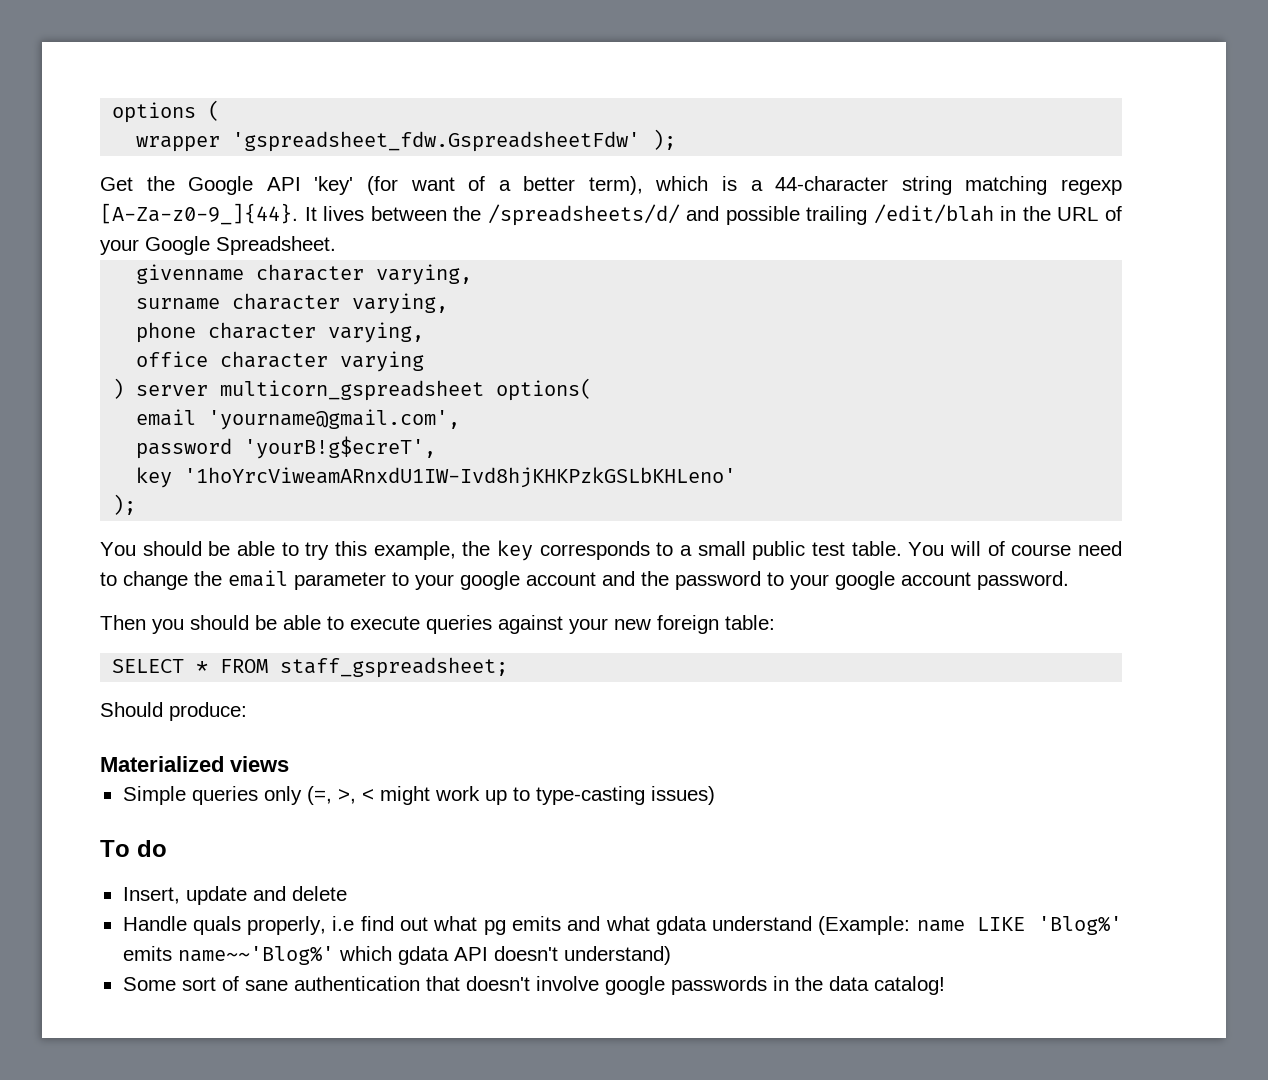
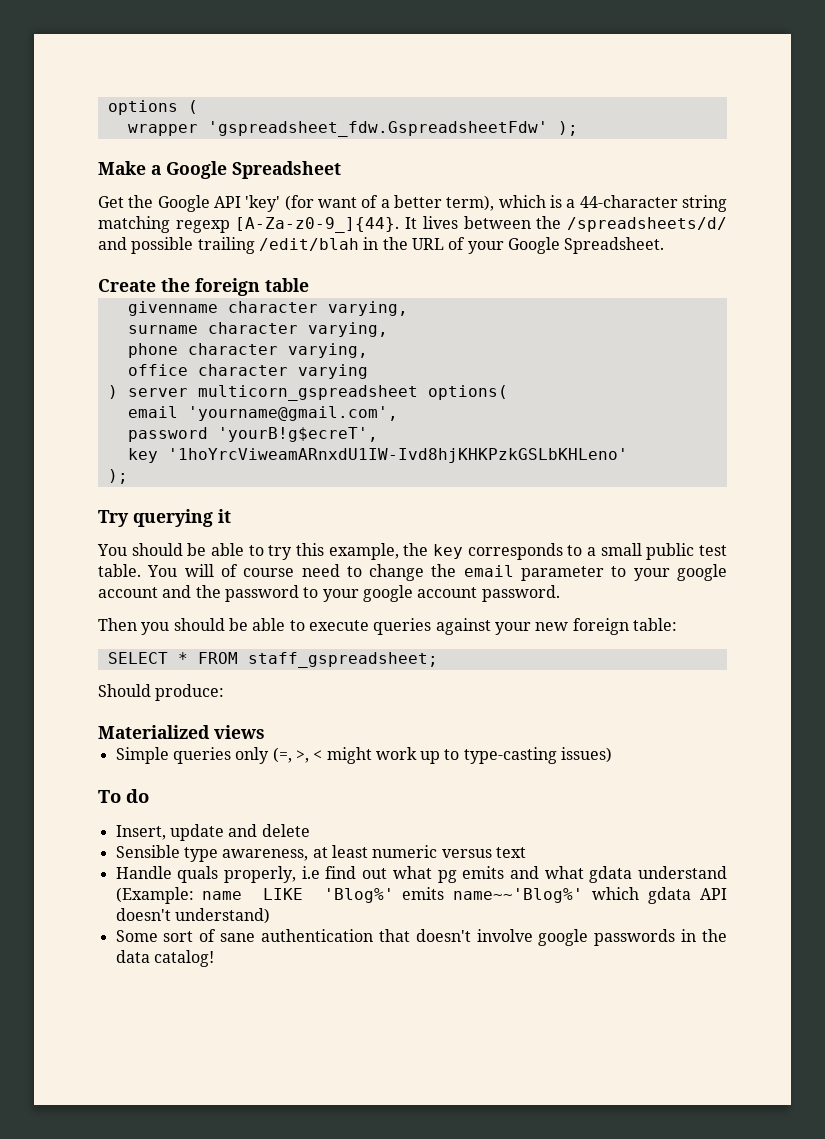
+ Make a Google Spreadsheet
+ Create the foreign table
+ Try querying it
+ Sensible type awareness, at least numeric versus text

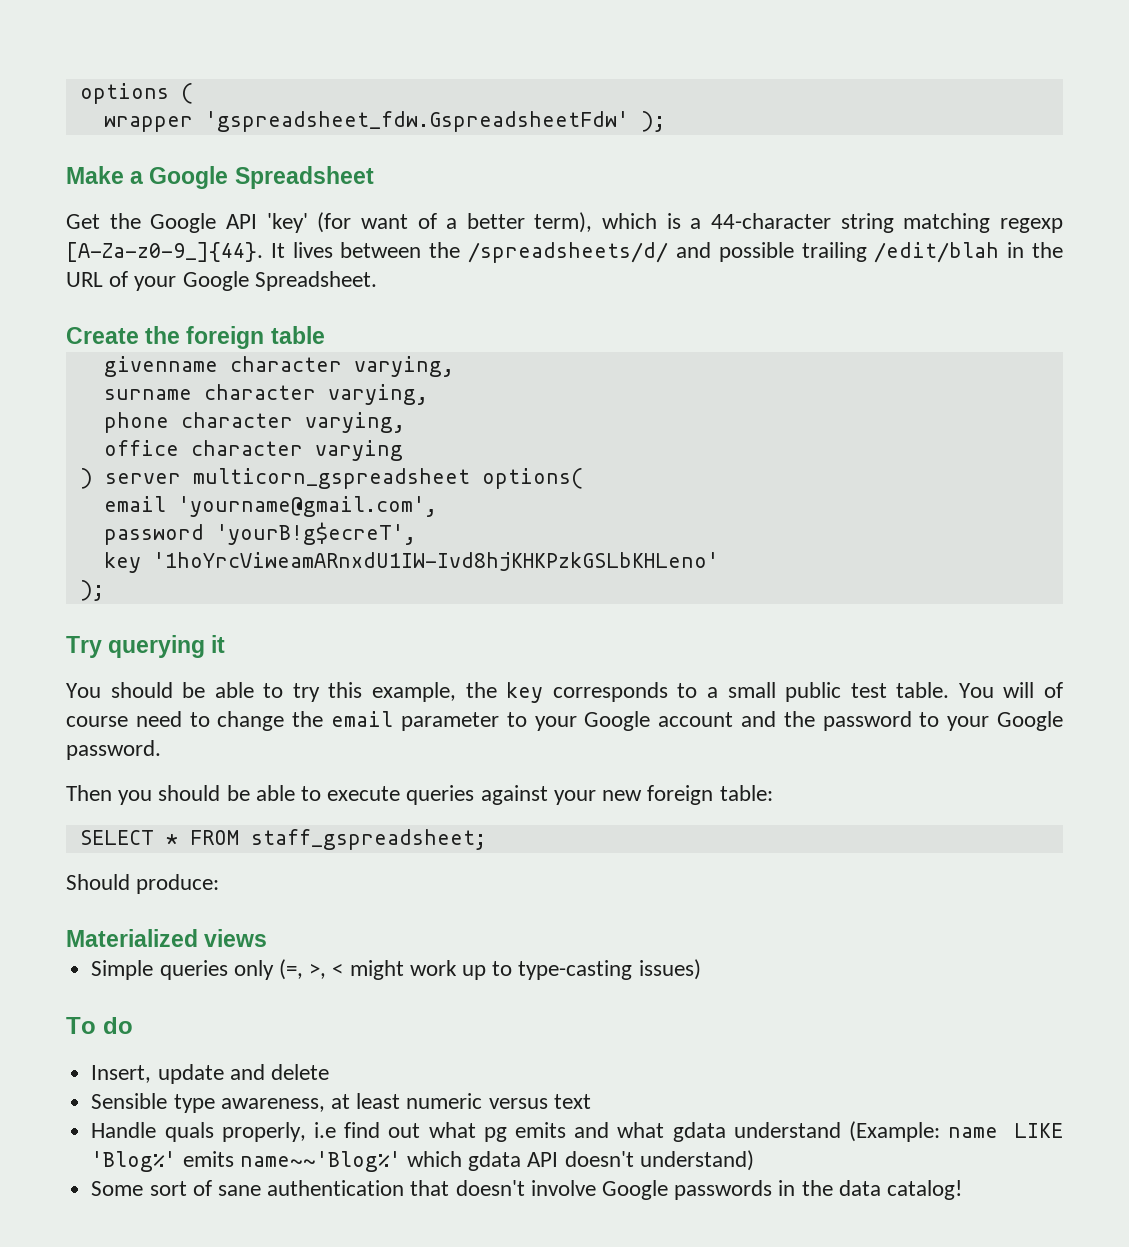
- You will of course need to change the email parameter to your google account and the password to your google account password.
+ You will of course need to change the email parameter to your Google account and the password to your Google password.
- Some sort of sane authentication that doesn't involve google passwords in the data catalog!
+ Some sort of sane authentication that doesn't involve Google passwords in the data catalog!

